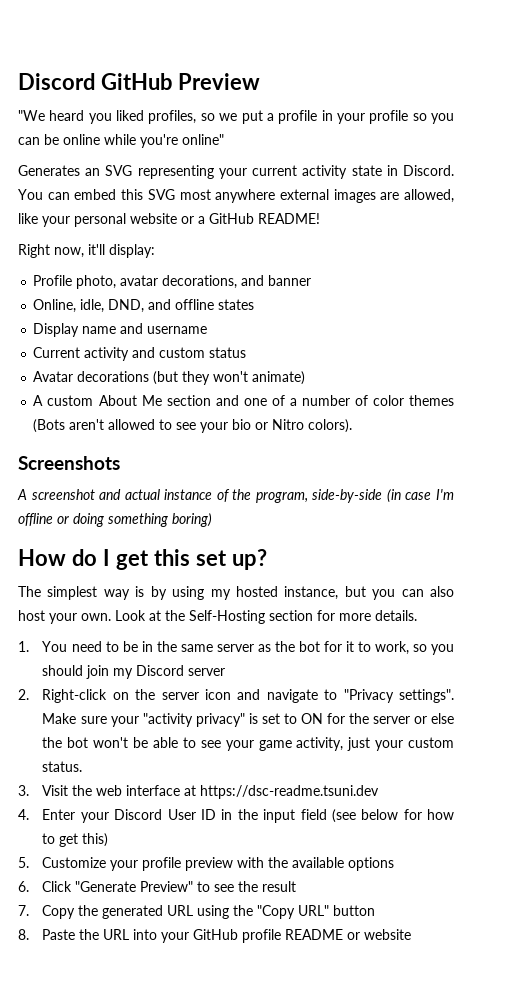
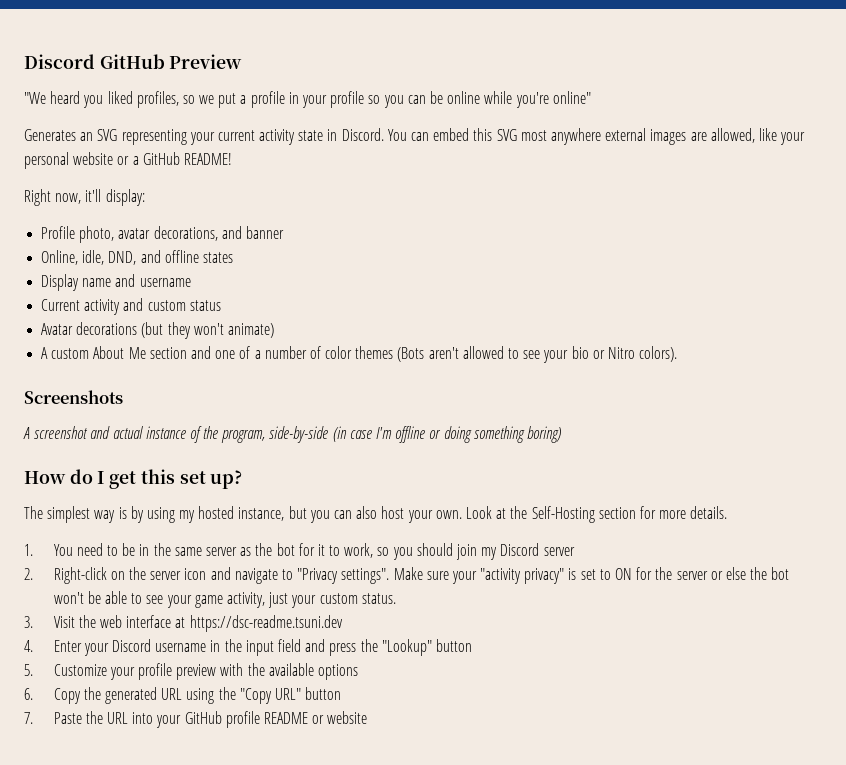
- 4. Enter your Discord User ID in the input field (see below for how to get this)
+ 4. Enter your Discord username in the input field and press the "Lookup" button
- 6. Click "Generate Preview" to see the result
- 7. Copy the generated URL using the "Copy URL" button
+ 6. Copy the generated URL using the "Copy URL" button
- 8. Paste the URL into your GitHub profile README or website
+ 7. Paste the URL into your GitHub profile README or website

